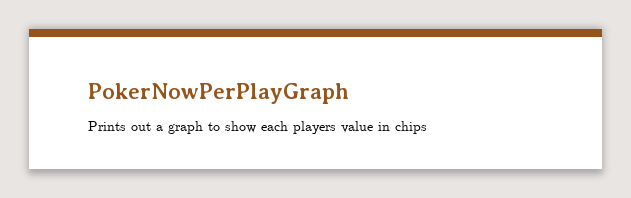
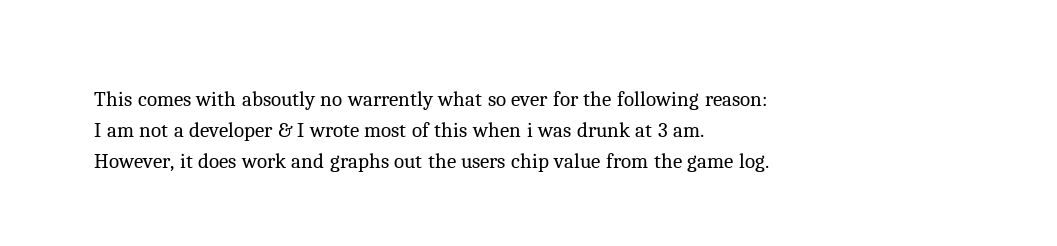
- PokerNowPerPlayGraph
- Prints out a graph to show each players value in chips
+ This comes with absoutly no warrently what so ever for the following reason:
+ I am not a developer & I wrote most of this when i was drunk at 3 am.
+ However, it does work and graphs out the users chip value from the game log.

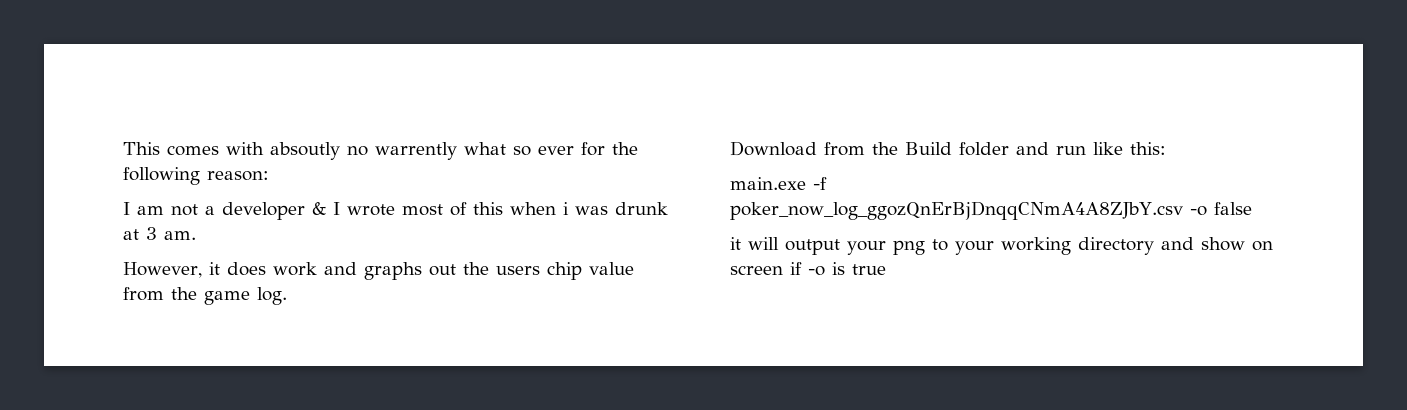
+ Download from the Build folder and run like this:
+ main.exe -f poker_now_log_ggozQnErBjDnqqCNmA4A8ZJbY.csv -o false
+ it will output your png to your working directory and show on screen if -o is true

